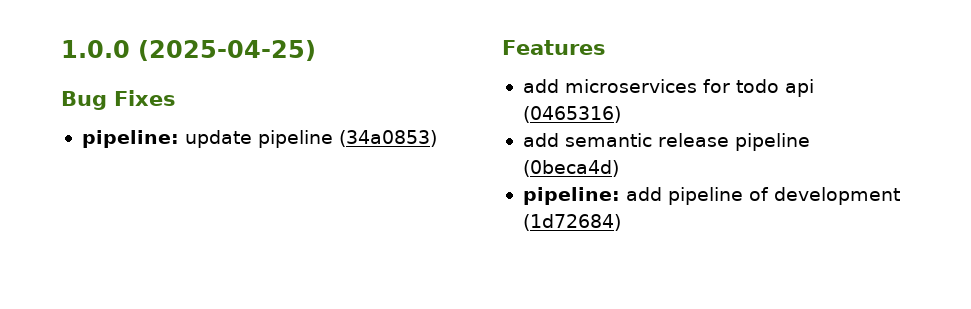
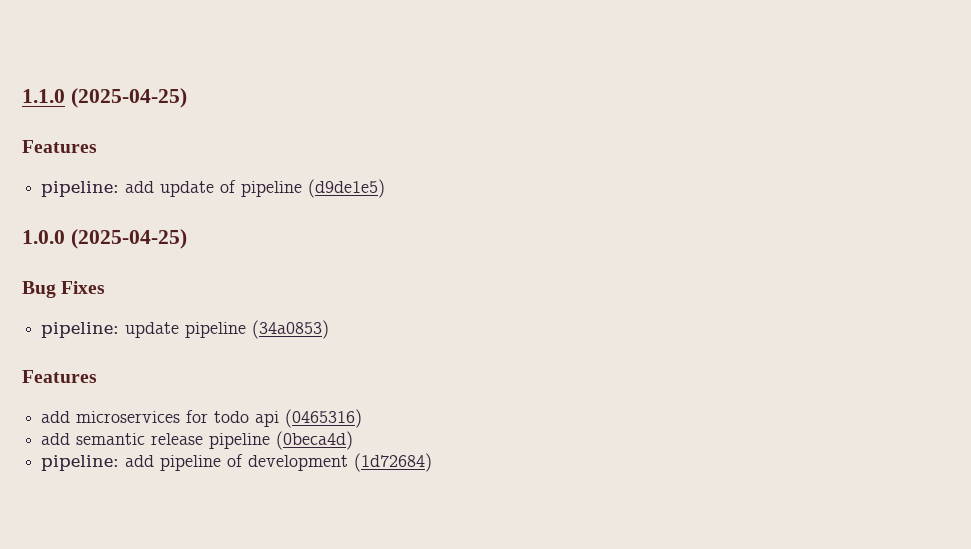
+ 1.1.0 (2025-04-25)
+ Features
+ pipeline: add update of pipeline (d9de1e5)

